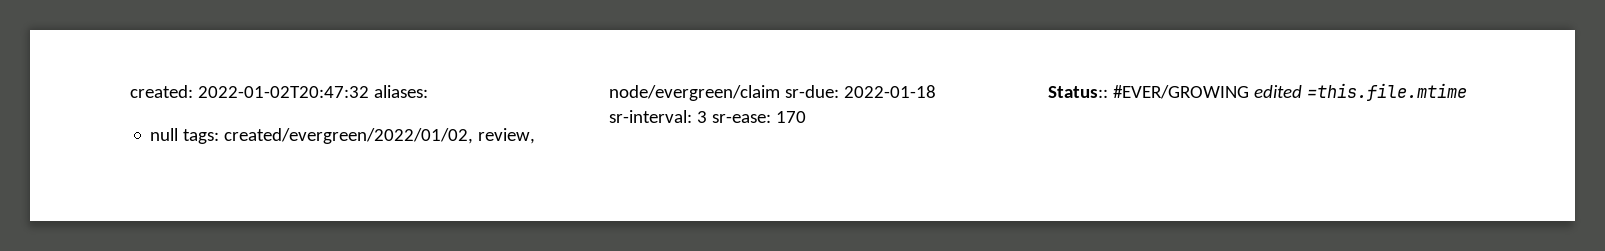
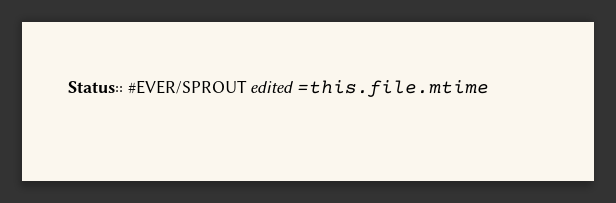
- created: 2022-01-02T20:47:32 aliases:
- null tags: created/evergreen/2022/01/02, review, node/evergreen/claim sr-due: 2022-01-18 sr-interval: 3 sr-ease: 170
- Status:: #EVER/GROWING edited =this.file.mtime
+ Status:: #EVER/SPROUT edited =this.file.mtime

